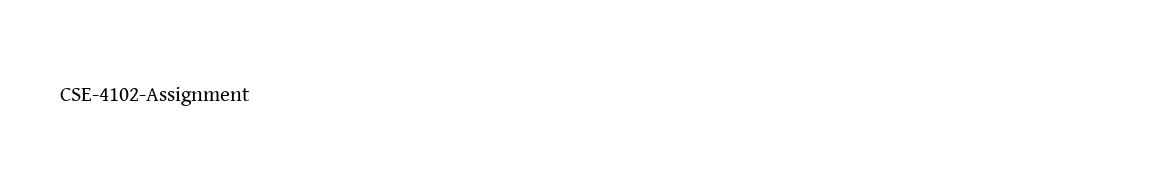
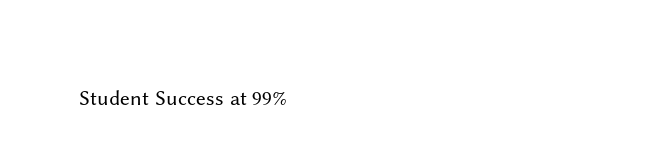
- CSE-4102-Assignment
+ Student Success at 99%

